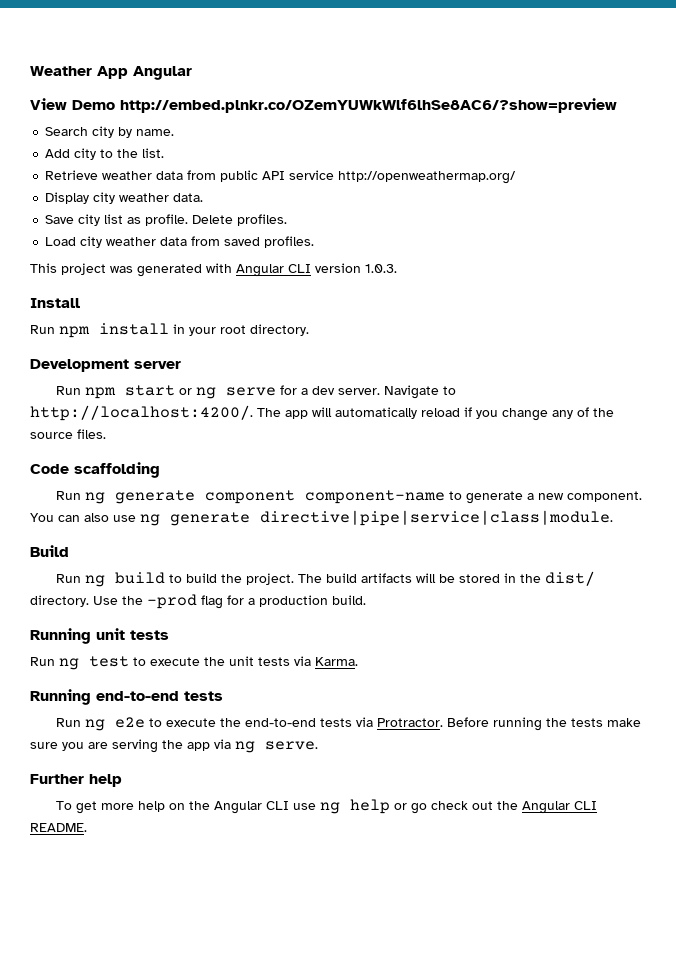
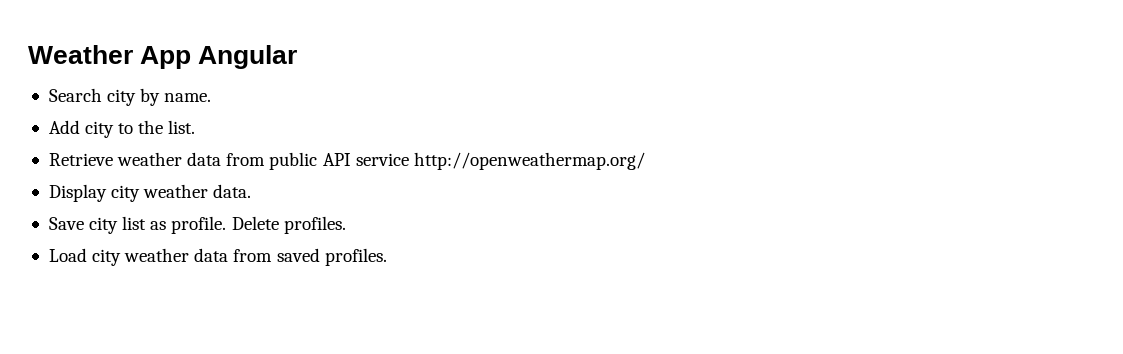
- View Demo http://embed.plnkr.co/OZemYUWkWlf6lhSe8AC6/?show=preview
- This project was generated with Angular CLI version 1.0.3.
- Install
- Run npm install in your root directory.
- Development server
- Run npm start or ng serve for a dev server. Navigate to http://localhost:4200/. The app will automatically reload if you change any of the source files.
- Code scaffolding
- Run ng generate component component-name to generate a new component. You can also use ng generate directive|pipe|service|class|module.
- Build
- Run ng build to build the project. The build artifacts will be stored in the dist/ directory. Use the -prod flag for a production build.
- Running unit tests
- Run ng test to execute the unit tests via Karma.
- Running end-to-end tests
- Run ng e2e to execute the end-to-end tests via Protractor. Before running the tests make sure you are serving the app via ng serve.
- Further help
- To get more help on the Angular CLI use ng help or go check out the Angular CLI README.

